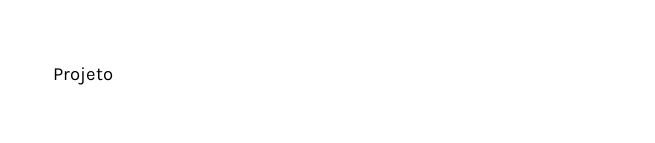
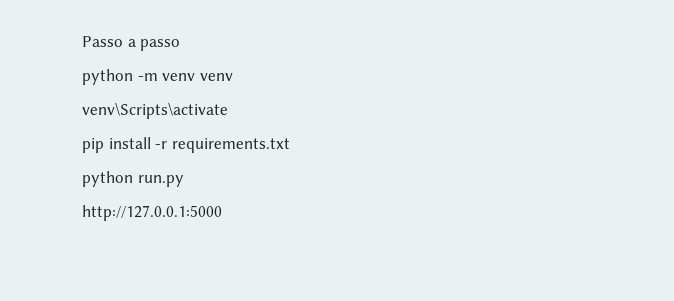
- Projeto
+ Passo a passo
+ python -m venv venv
+ venv\Scripts\activate
+ pip install -r requirements.txt
+ python run.py
+ http://127.0.0.1:5000

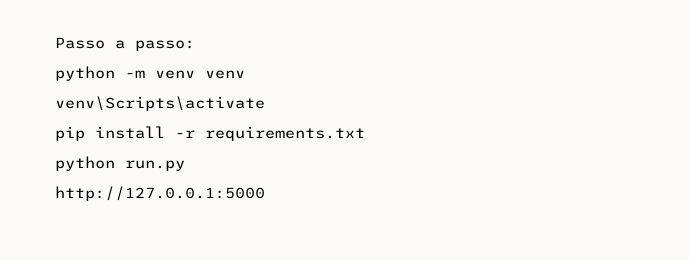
- Passo a passo
+ Passo a passo:

